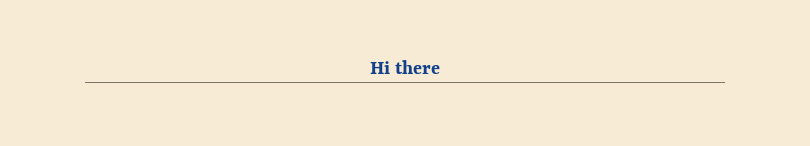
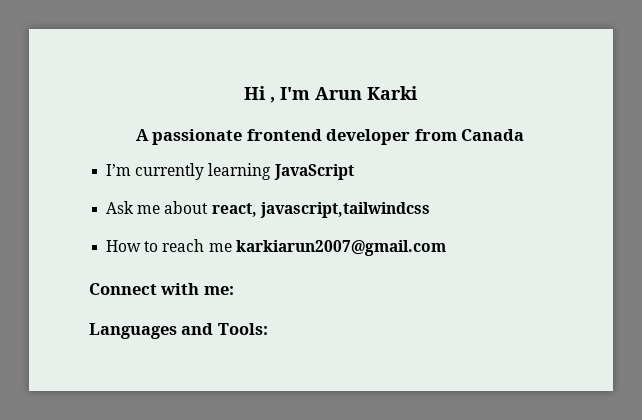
- Hi there
+ Hi , I'm Arun Karki
+ A passionate frontend developer from Canada
+ I’m currently learning JavaScript
+ Ask me about react, javascript,tailwindcss
+ How to reach me karkiarun2007@gmail.com
+ Connect with me:
+ Languages and Tools:

